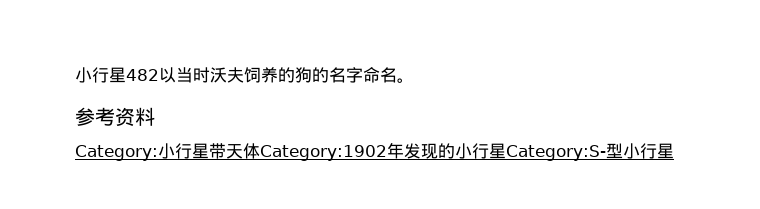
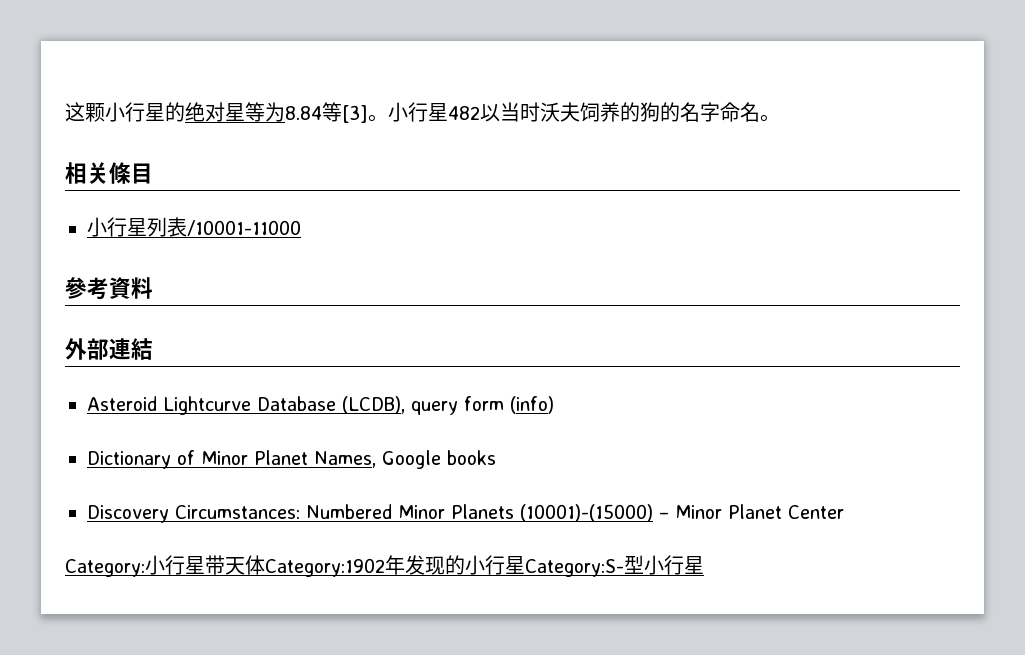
+ 这颗小行星的绝对星等为8.84等[3]。
- 参考资料
+ 相关條目
+ 小行星列表/10001-11000
+ 參考資料
+ 外部連結
+ Asteroid Lightcurve Database (LCDB), query form (info)
+ Dictionary of Minor Planet Names, Google books
+ Discovery Circumstances: Numbered Minor Planets (10001)-(15000) – Minor Planet Center

